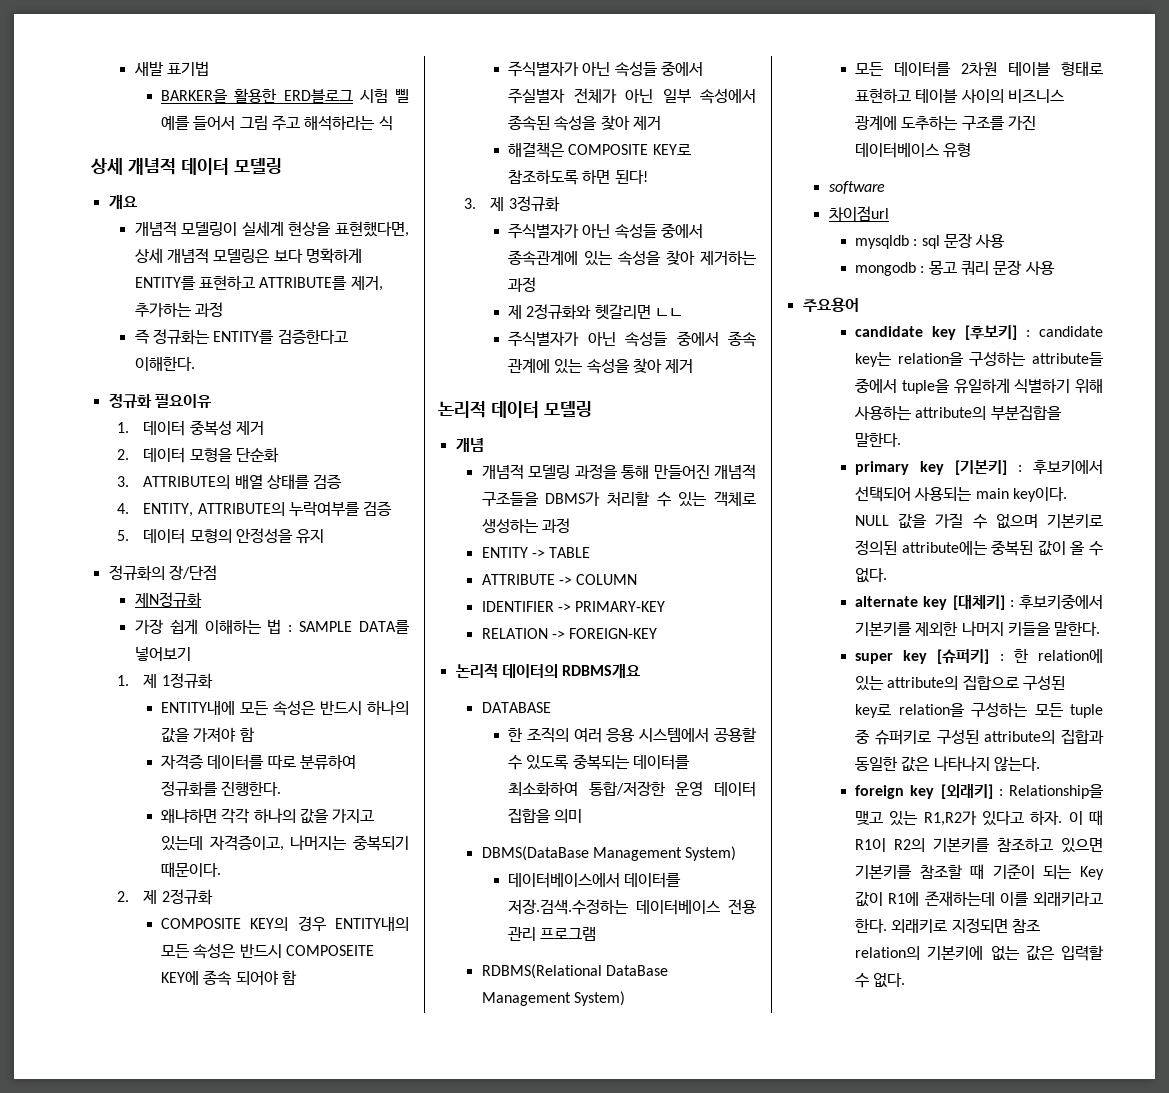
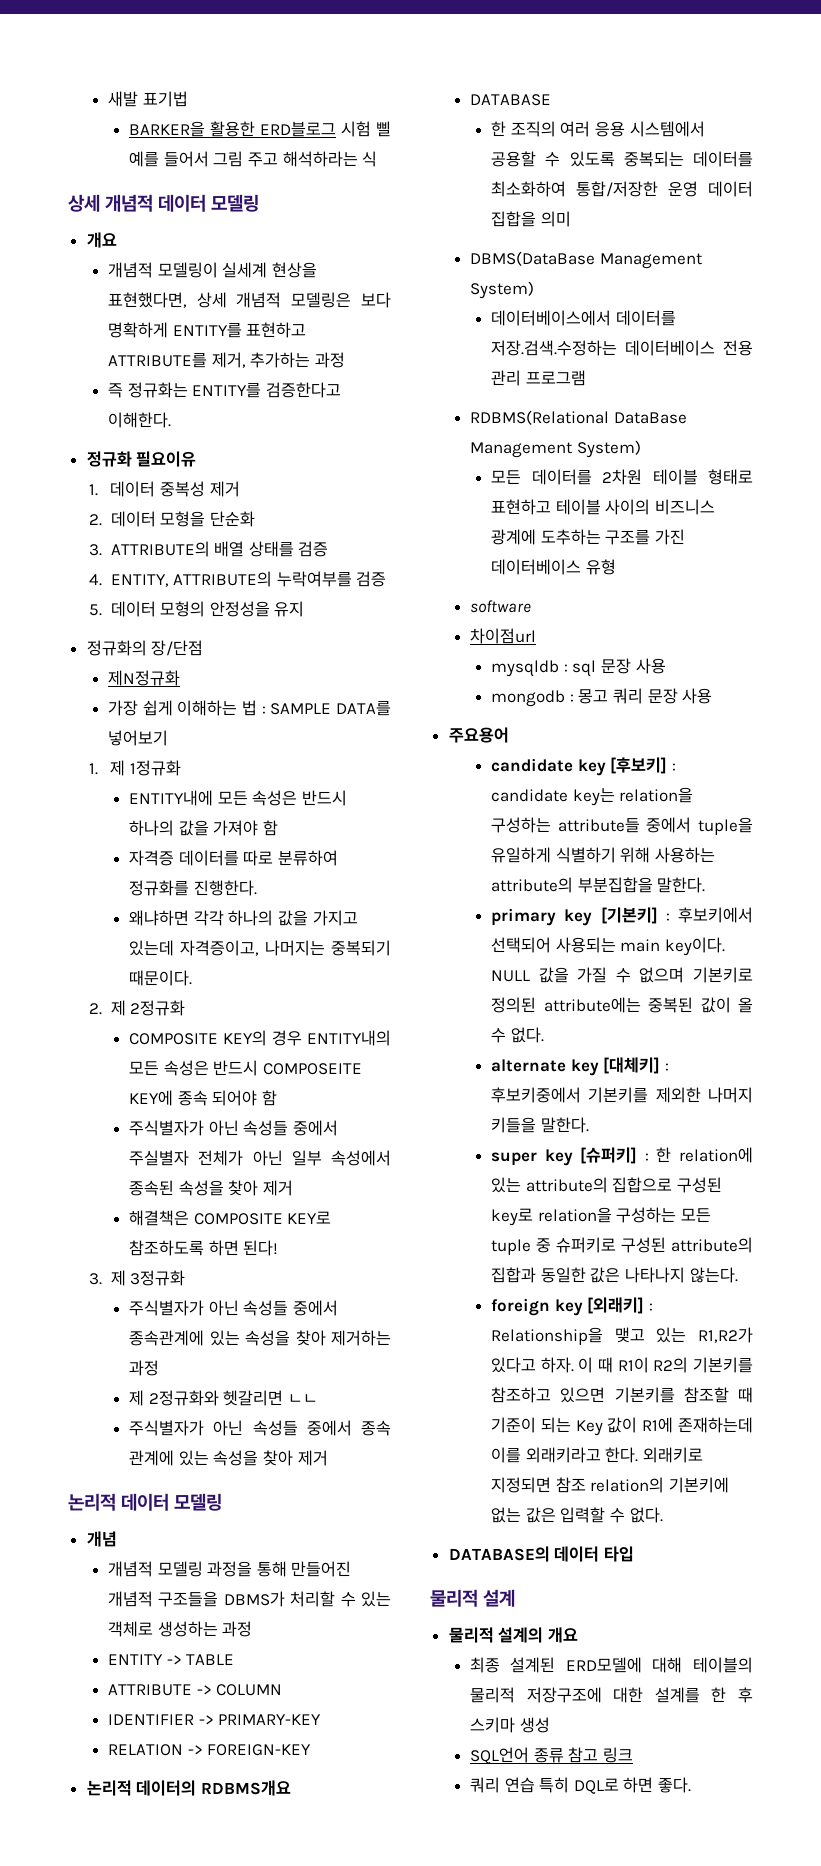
+ DATABASE의 데이터 타입
+ 물리적 설계
+ 물리적 설계의 개요
+ 최종 설계된 ERD모델에 대해 테이블의 물리적 저장구조에 대한 설계를 한 후 스키마 생성
+ SQL언어 종류 참고 링크
+ 쿼리 연습 특히 DQL로 하면 좋다.

